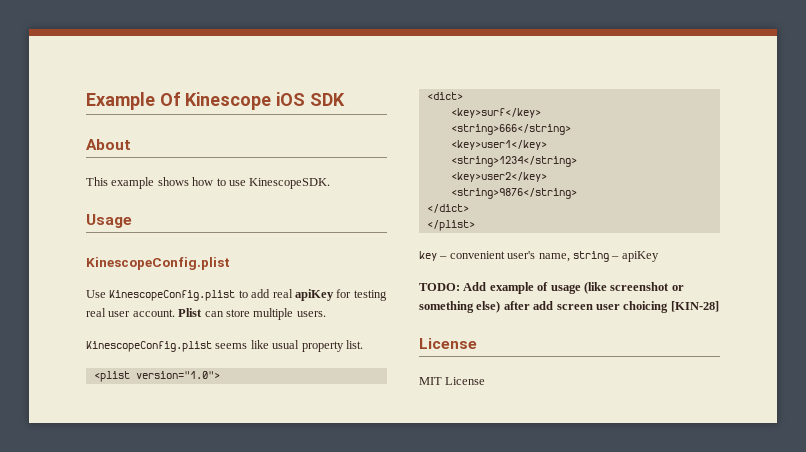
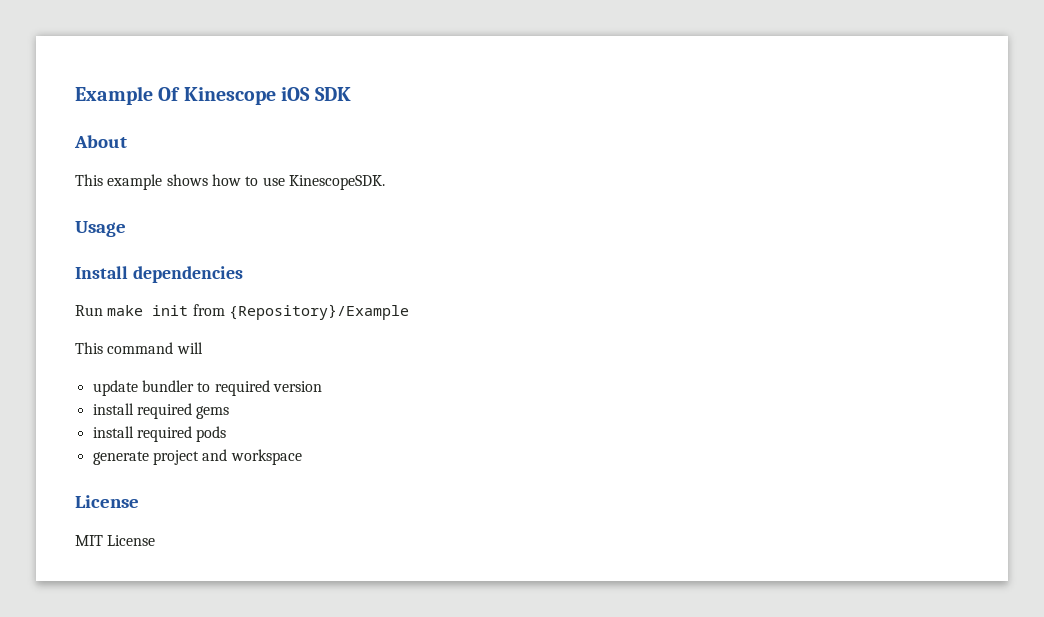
  Usage
- KinescopeConfig.plist
- Use KinescopeConfig.plist to add real apiKey for testing real user account. Plist can store multiple users.
- KinescopeConfig.plist seems like usual property list.
- <plist version="1.0">
- <dict>
- <key>surf</key>
- <string>666</string>
- <key>user1</key>
- <string>1234</string>
- <key>user2</key>
- <string>9876</string>
- </dict>
- </plist>
- key – convenient user's name, string – apiKey
- TODO: Add example of usage (like screenshot or something else) after add screen user choicing [KIN-28]
+ Install dependencies
+ Run make init from {Repository}/Example
+ This command will
+ update bundler to required version
+ install required gems
+ install required pods
+ generate project and workspace

